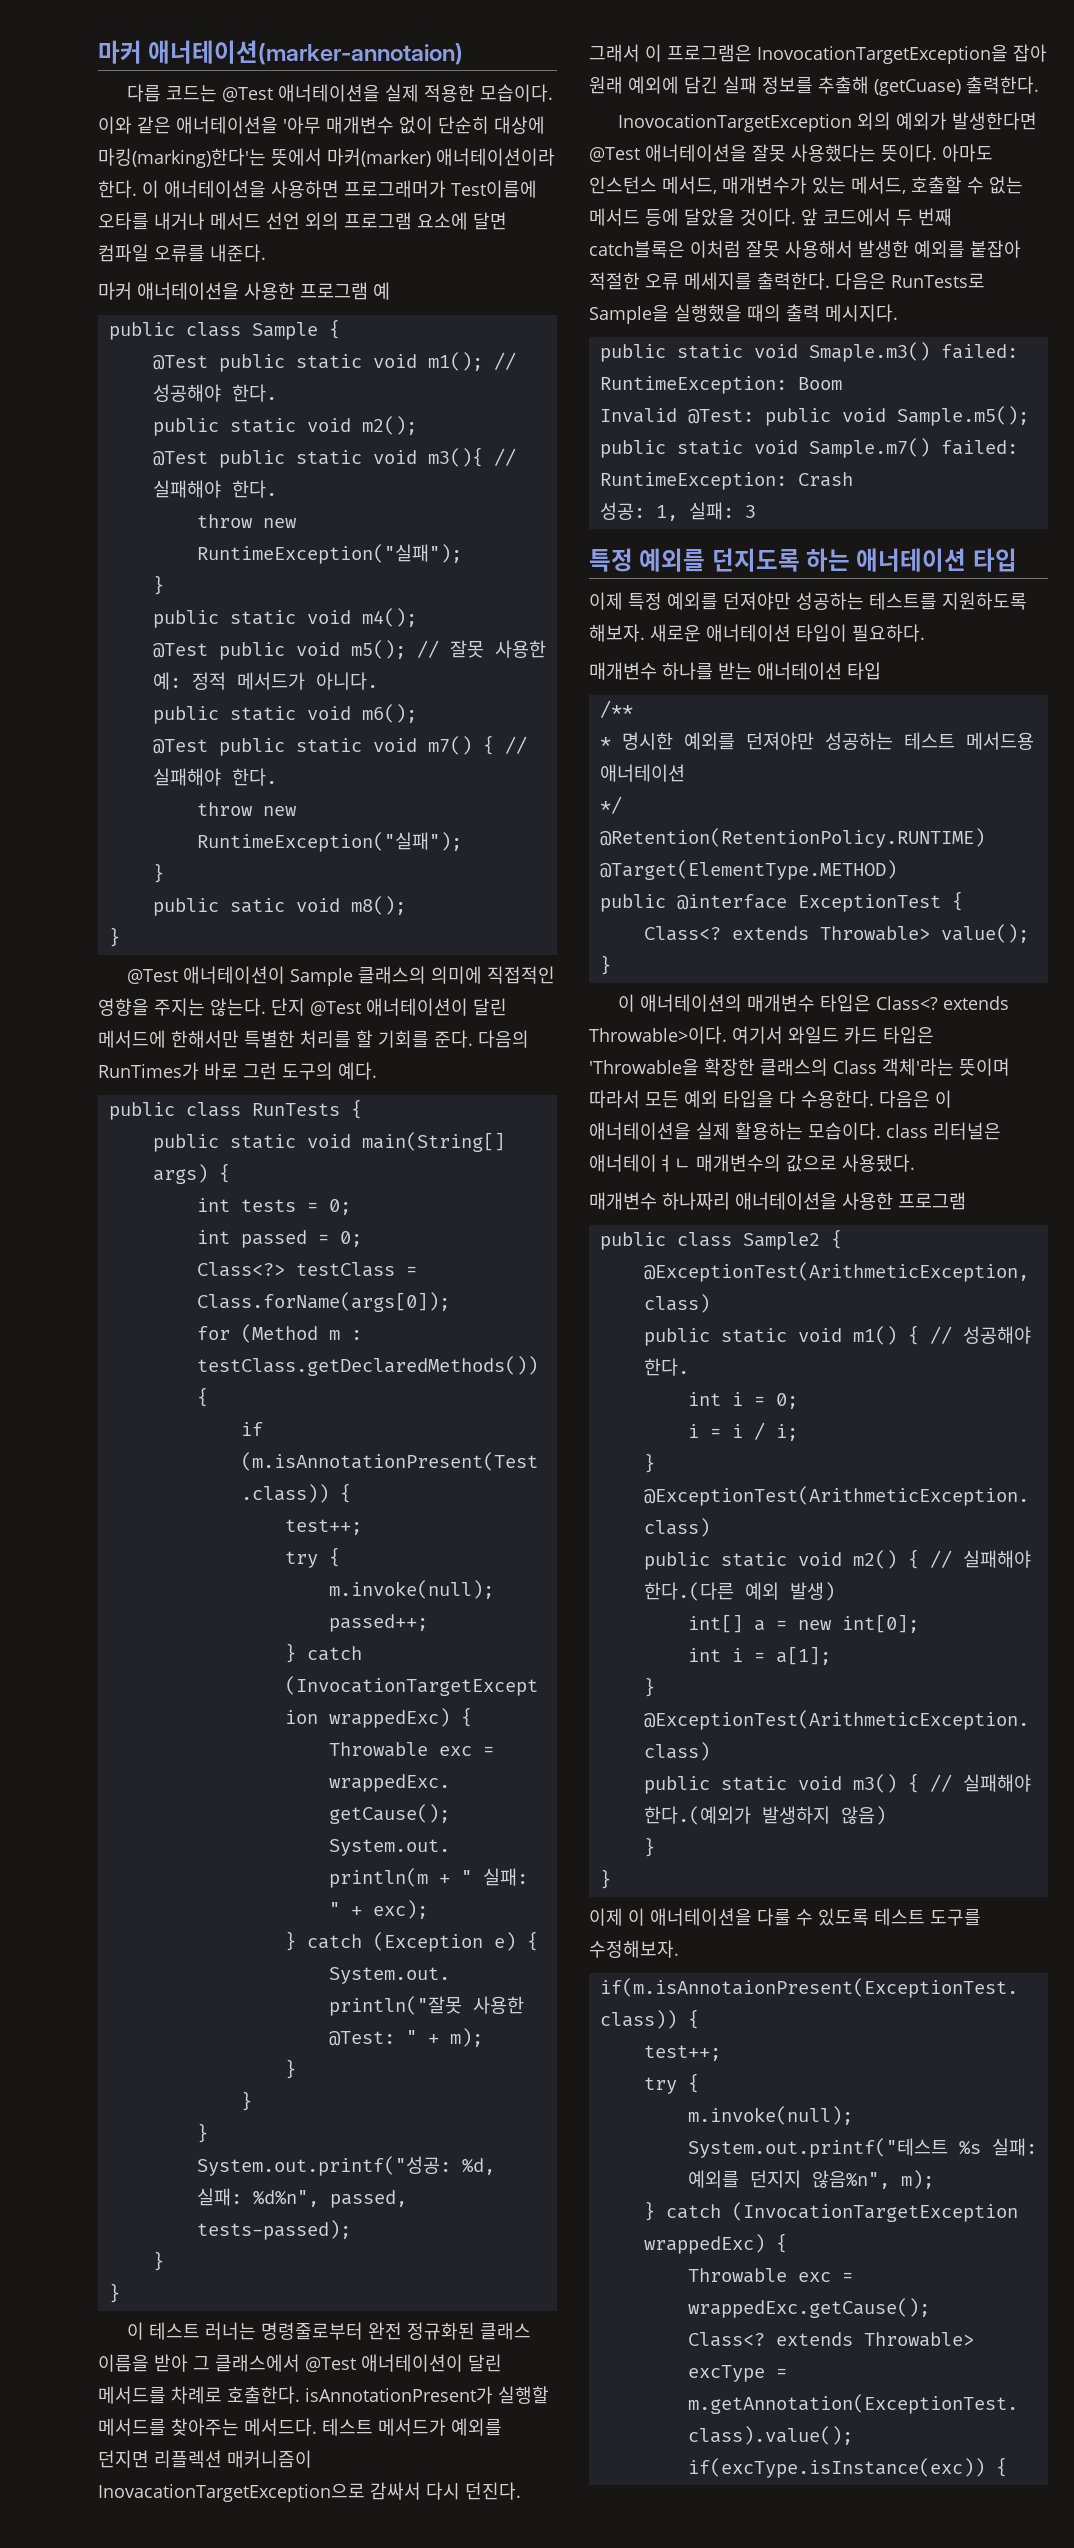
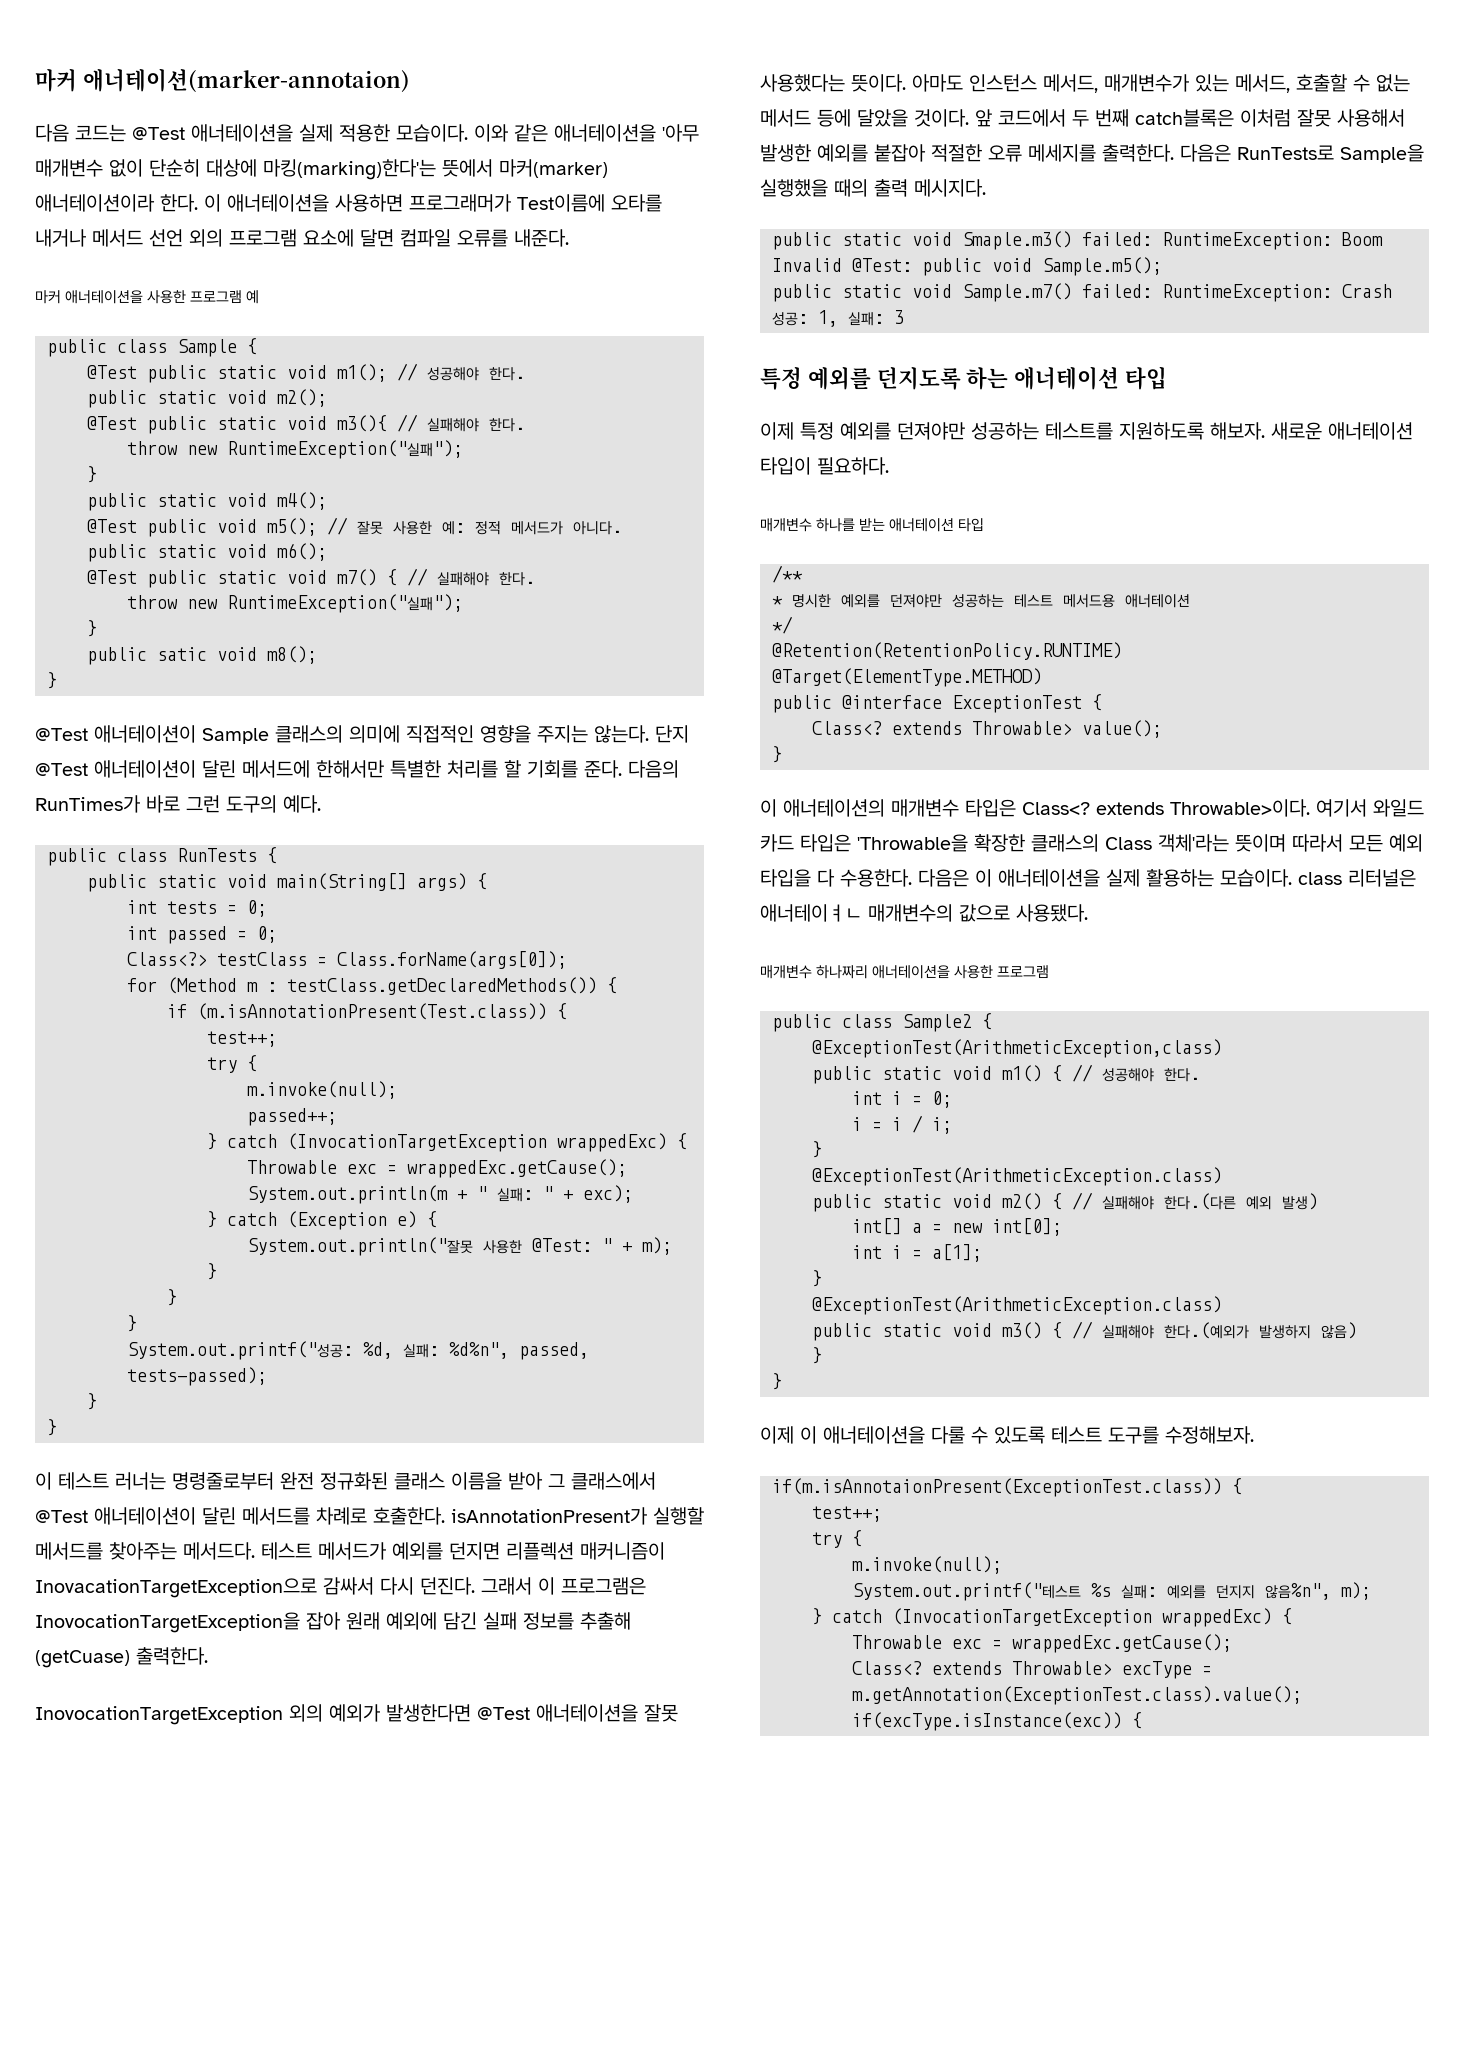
- 다름 코드는 @Test 애너테이션을 실제 적용한 모습이다.
+ 다음 코드는 @Test 애너테이션을 실제 적용한 모습이다.

